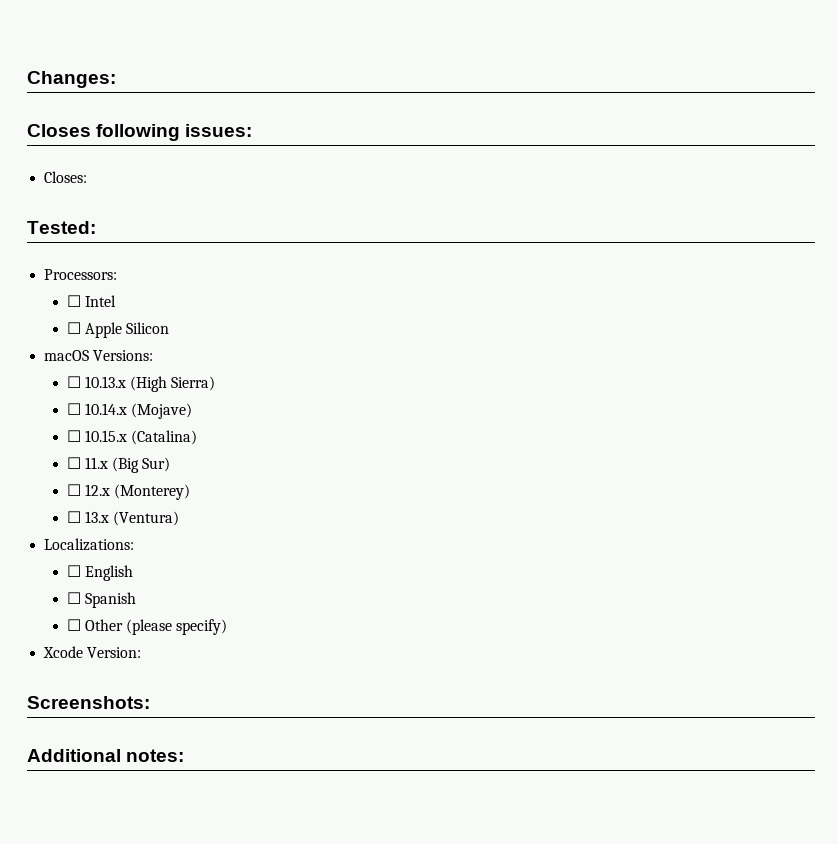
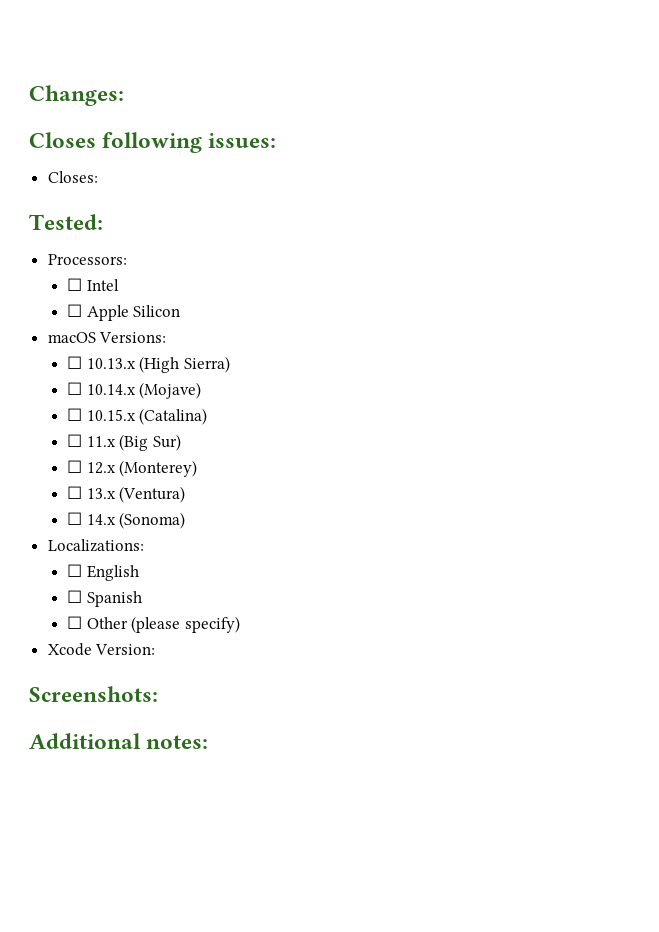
+ ☐ 14.x (Sonoma)

